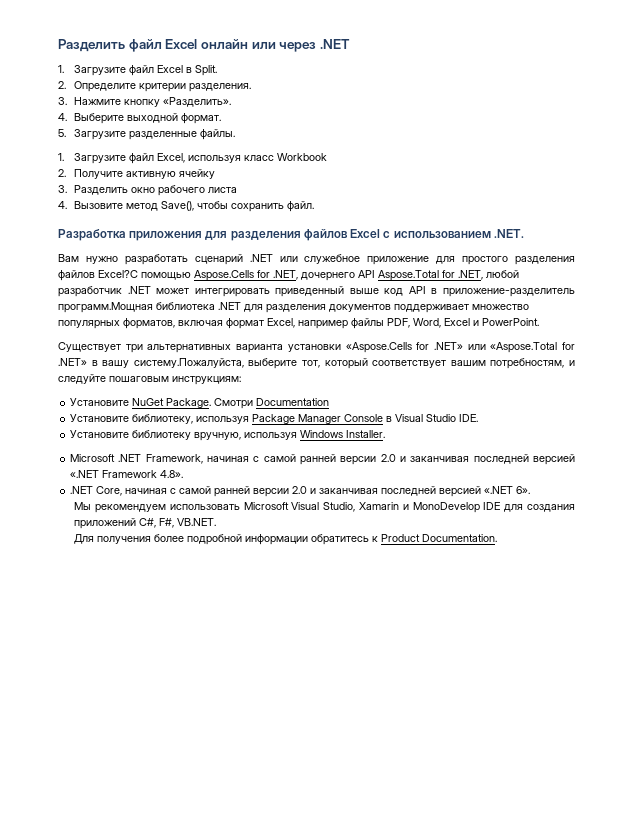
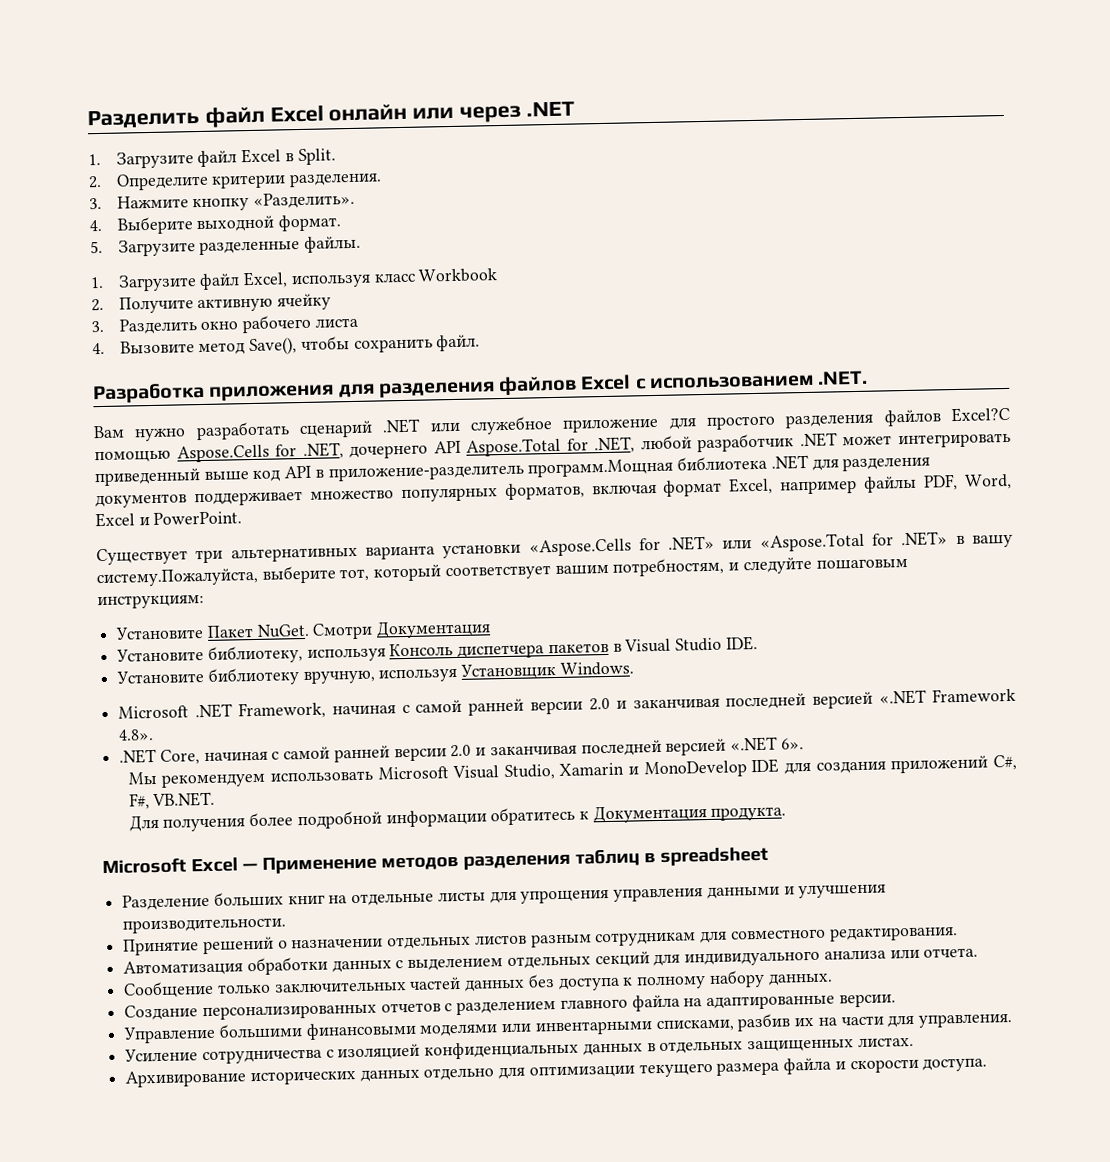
- Установите NuGet Package. Смотри Documentation
+ Установите Пакет NuGet. Смотри Документация
- Установите библиотеку, используя Package Manager Console в Visual Studio IDE.
+ Установите библиотеку, используя Консоль диспетчера пакетов в Visual Studio IDE.
- Установите библиотеку вручную, используя Windows Installer.
+ Установите библиотеку вручную, используя Установщик Windows.
- Для получения более подробной информации обратитесь к Product Documentation.
+ Для получения более подробной информации обратитесь к Документация продукта.
+ Microsoft Excel — Применение методов разделения таблиц в spreadsheet
+ Разделение больших книг на отдельные листы для упрощения управления данными и улучшения производительности.
+ Принятие решений о назначении отдельных листов разным сотрудникам для совместного редактирования.
+ Автоматизация обработки данных с выделением отдельных секций для индивидуального анализа или отчета.
+ Сообщение только заключительных частей данных без доступа к полному набору данных.
+ Создание персонализированных отчетов с разделением главного файла на адаптированные версии.
+ Управление большими финансовыми моделями или инвентарными списками, разбив их на части для управления.
+ Усиление сотрудничества с изоляцией конфиденциальных данных в отдельных защищенных листах.
+ Архивирование исторических данных отдельно для оптимизации текущего размера файла и скорости доступа.

